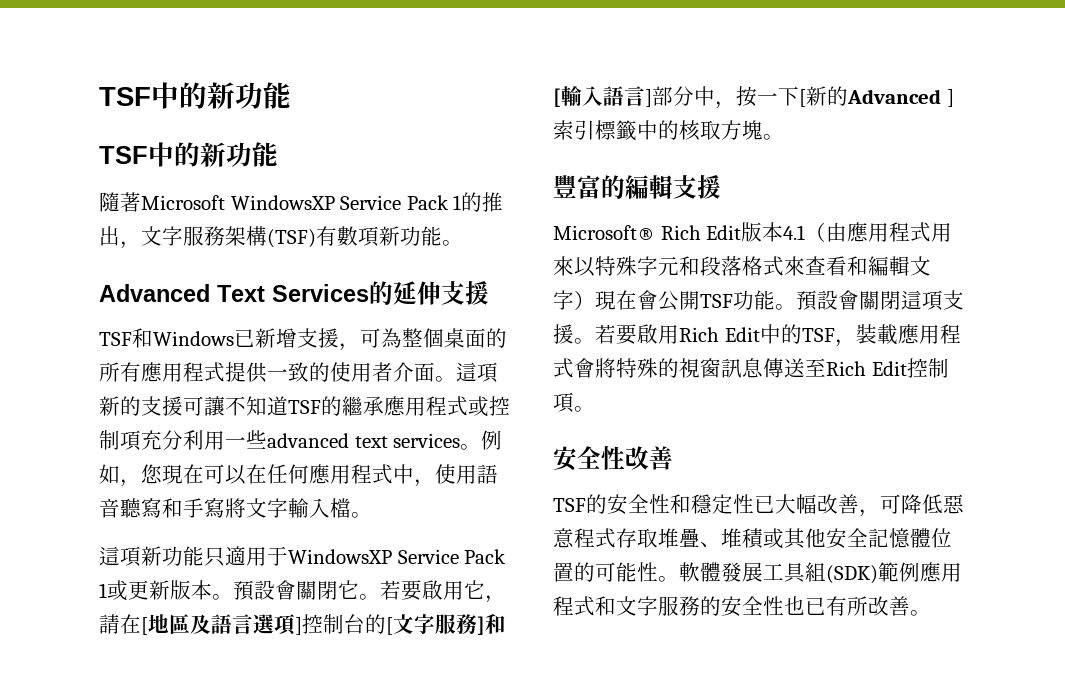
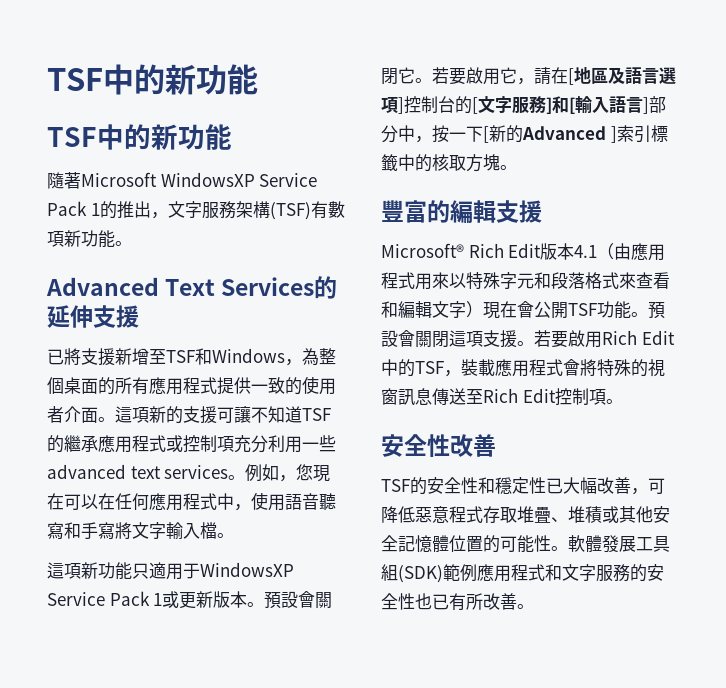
- TSF和Windows已新增支援，可為整個桌面的所有應用程式提供一致的使用者介面。
+ 已將支援新增至TSF和Windows，為整個桌面的所有應用程式提供一致的使用者介面。

